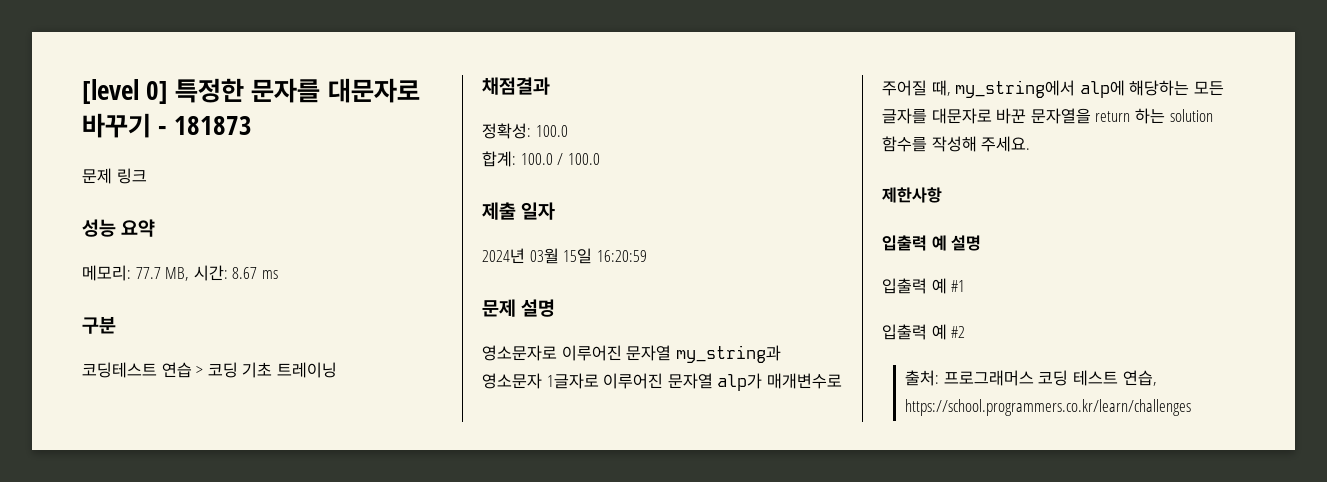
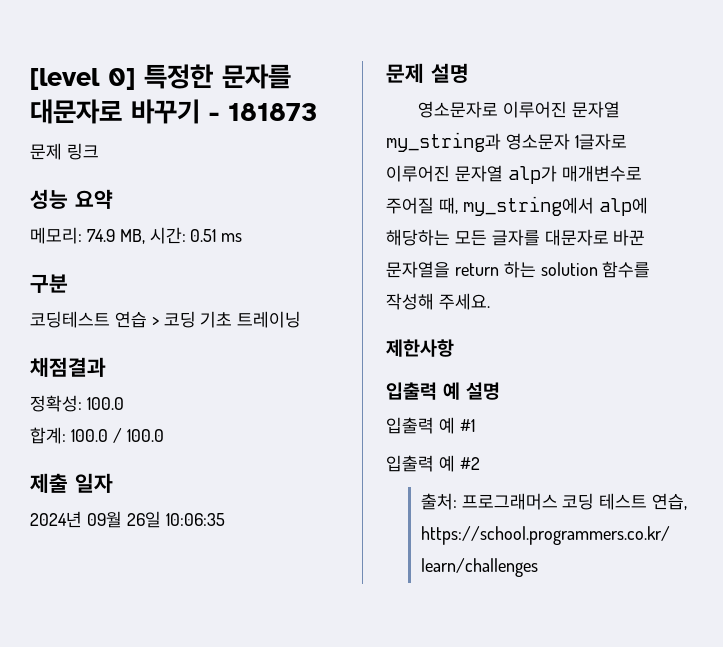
- 메모리: 77.7 MB, 시간: 8.67 ms
+ 메모리: 74.9 MB, 시간: 0.51 ms
- 2024년 03월 15일 16:20:59
+ 2024년 09월 26일 10:06:35

